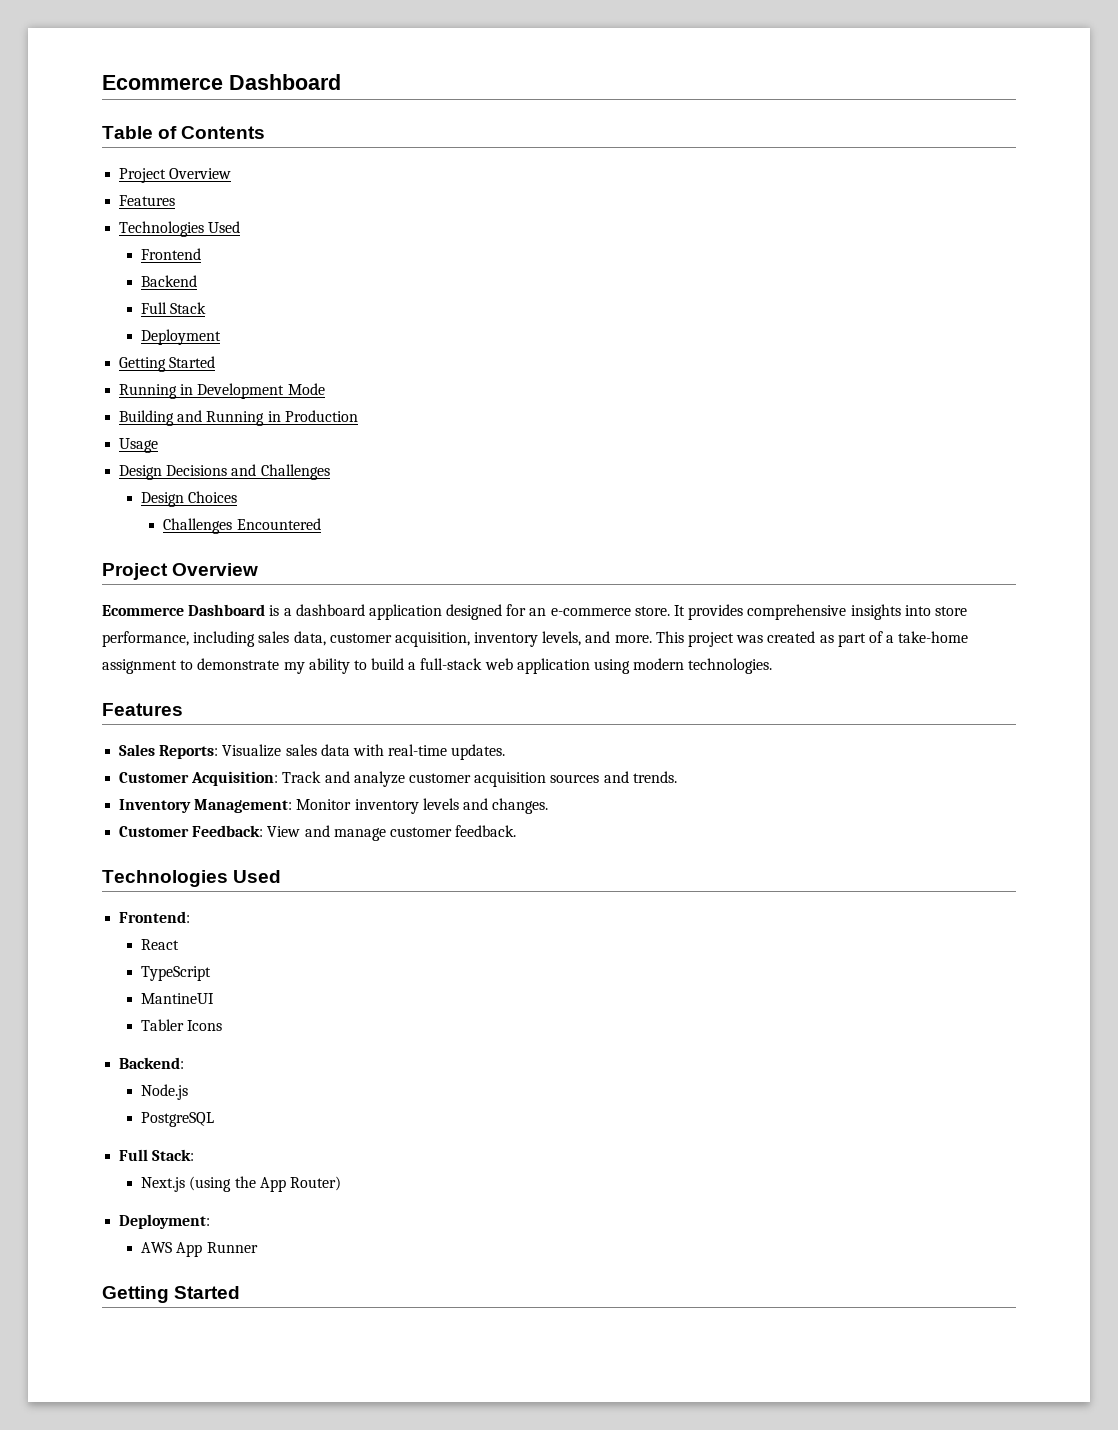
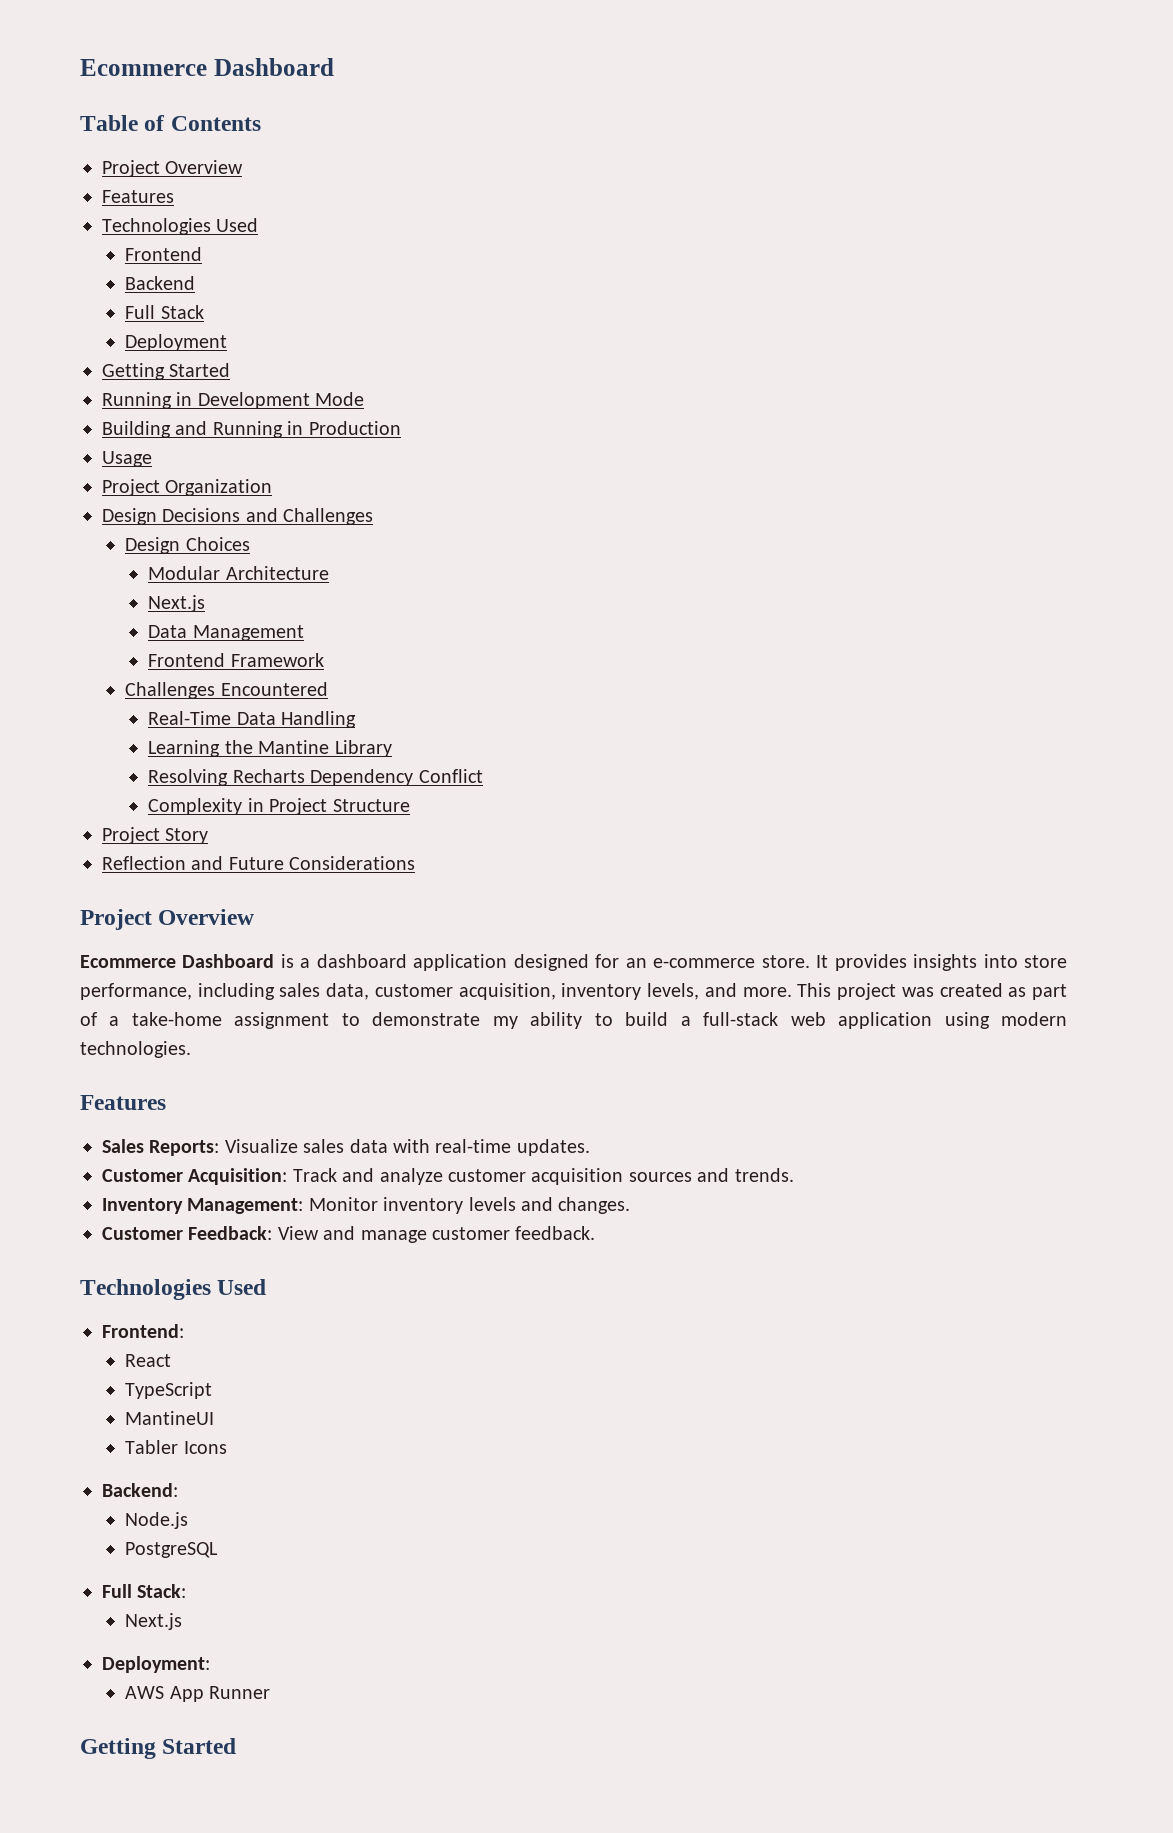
+ Project Organization
+ Modular Architecture
+ Next.js
+ Data Management
+ Frontend Framework
  Challenges Encountered
+ Real-Time Data Handling
+ Learning the Mantine Library
+ Resolving Recharts Dependency Conflict
+ Complexity in Project Structure
+ Project Story
+ Reflection and Future Considerations
- It provides comprehensive insights into store performance, including sales data, customer acquisition, inventory levels, and more.
+ It provides insights into store performance, including sales data, customer acquisition, inventory levels, and more.
  Full Stack:
- Next.js (using the App Router)
+ Next.js

